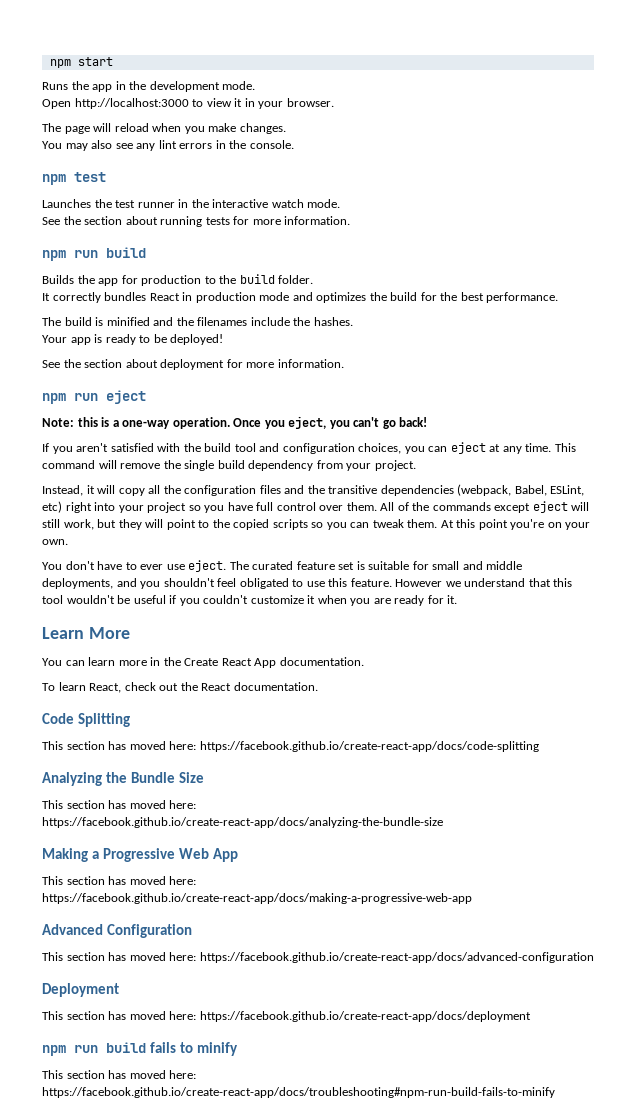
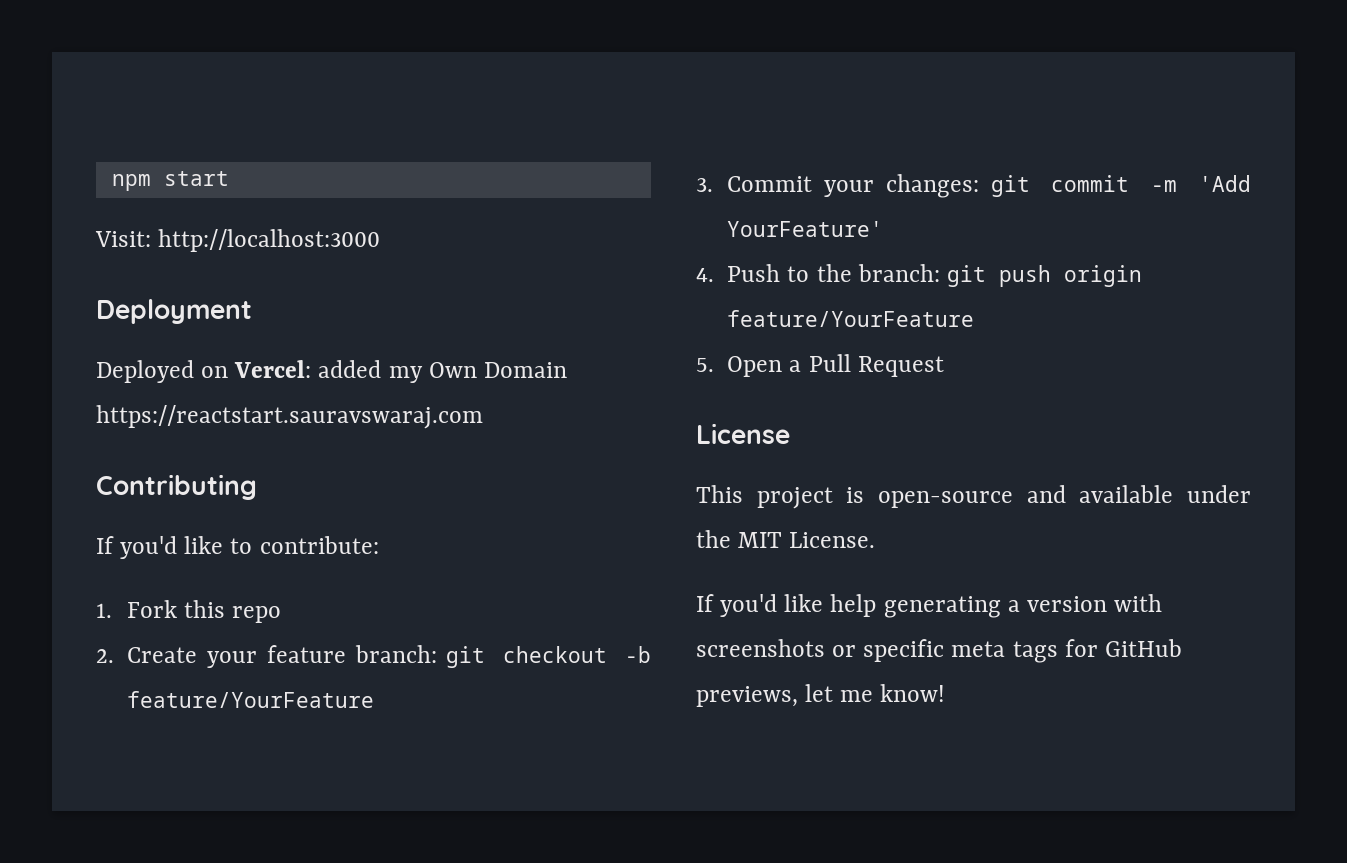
- Runs the app in the development mode.
- Open http://localhost:3000 to view it in your browser.
- The page will reload when you make changes.
- You may also see any lint errors in the console.
- npm test
- Launches the test runner in the interactive watch mode.
- See the section about running tests for more information.
- npm run build
- Builds the app for production to the build folder.
- It correctly bundles React in production mode and optimizes the build for the best performance.
- The build is minified and the filenames include the hashes.
- Your app is ready to be deployed!
- See the section about deployment for more information.
- npm run eject
- Note: this is a one-way operation. Once you eject, you can't go back!
- If you aren't satisfied with the build tool and configuration choices, you can eject at any time. This command will remove the single build dependency from your project.
- Instead, it will copy all the configuration files and the transitive dependencies (webpack, Babel, ESLint, etc) right into your project so you have full control over them. All of the commands except eject will still work, but they will point to the copied scripts so you can tweak them. At this point you're on your own.
- You don't have to ever use eject. The curated feature set is suitable for small and middle deployments, and you shouldn't feel obligated to use this feature. However we understand that this tool wouldn't be useful if you couldn't customize it when you are ready for it.
- Learn More
- You can learn more in the Create React App documentation.
- To learn React, check out the React documentation.
- Code Splitting
- This section has moved here: https://facebook.github.io/create-react-app/docs/code-splitting
- Analyzing the Bundle Size
- This section has moved here: https://facebook.github.io/create-react-app/docs/analyzing-the-bundle-size
- Making a Progressive Web App
- This section has moved here: https://facebook.github.io/create-react-app/docs/making-a-progressive-web-app
- Advanced Configuration
- This section has moved here: https://facebook.github.io/create-react-app/docs/advanced-configuration
+ Visit: http://localhost:3000
  Deployment
- This section has moved here: https://facebook.github.io/create-react-app/docs/deployment
- npm run build fails to minify
- This section has moved here: https://facebook.github.io/create-react-app/docs/troubleshooting#npm-run-build-fails-to-minify
+ Deployed on Vercel: added my Own Domain https://reactstart.sauravswaraj.com
+ Contributing
+ If you'd like to contribute:
+ 1. Fork this repo
+ 2. Create your feature branch: git checkout -b feature/YourFeature
+ 3. Commit your changes: git commit -m 'Add YourFeature'
+ 4. Push to the branch: git push origin feature/YourFeature
+ 5. Open a Pull Request
+ License
+ This project is open-source and available under the MIT License.
+ If you'd like help generating a version with screenshots or specific meta tags for GitHub previews, let me know!

